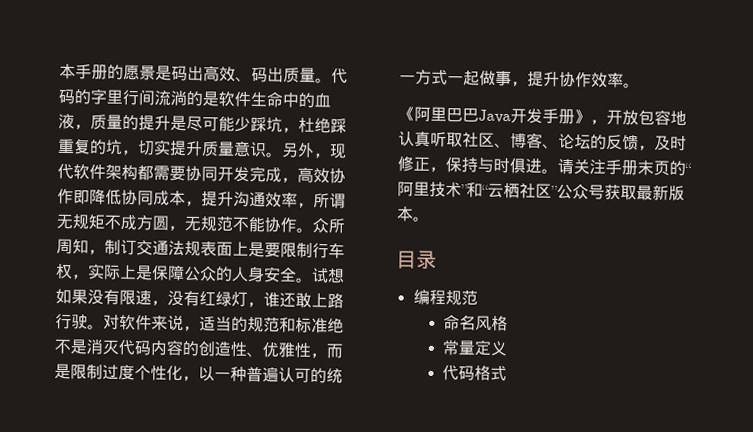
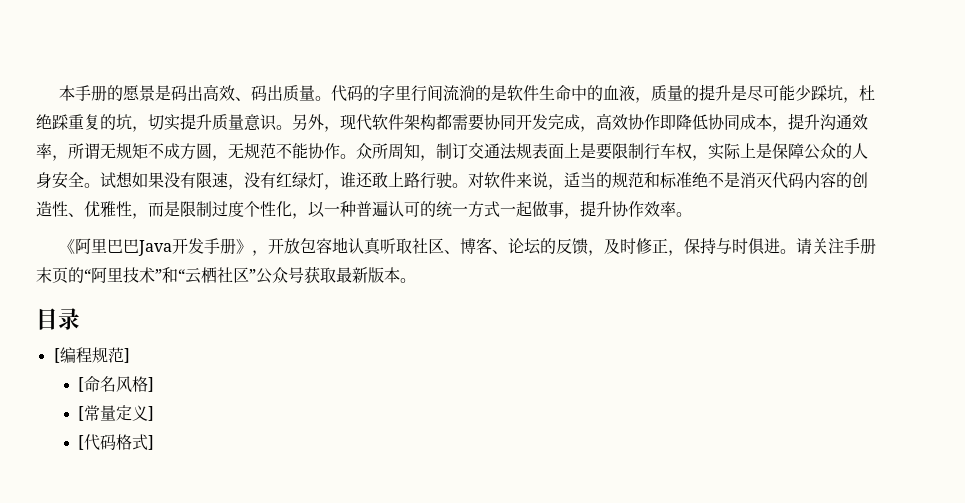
- 编程规范
- 命名风格
- 常量定义
- 代码格式
+ [编程规范]
+ [命名风格]
+ [常量定义]
+ [代码格式]

